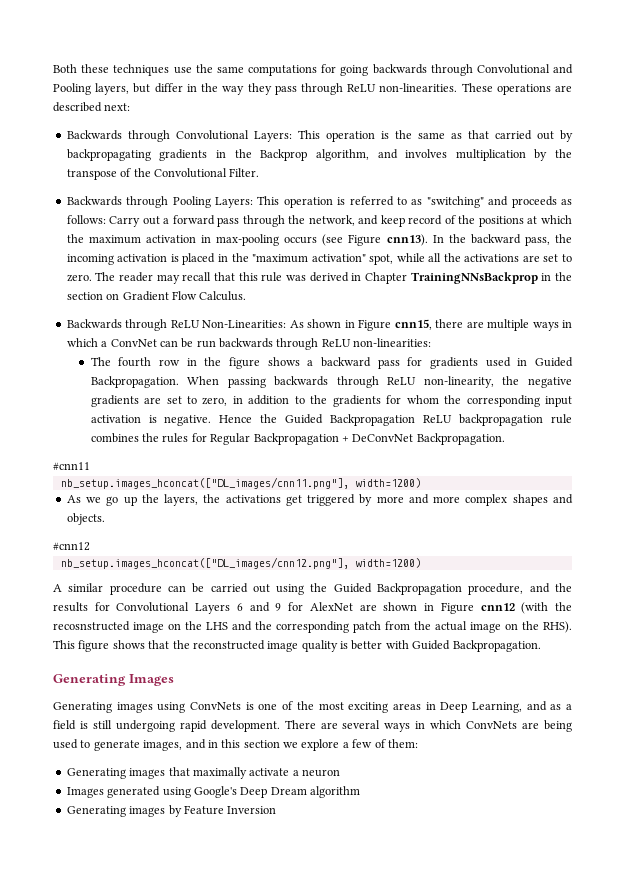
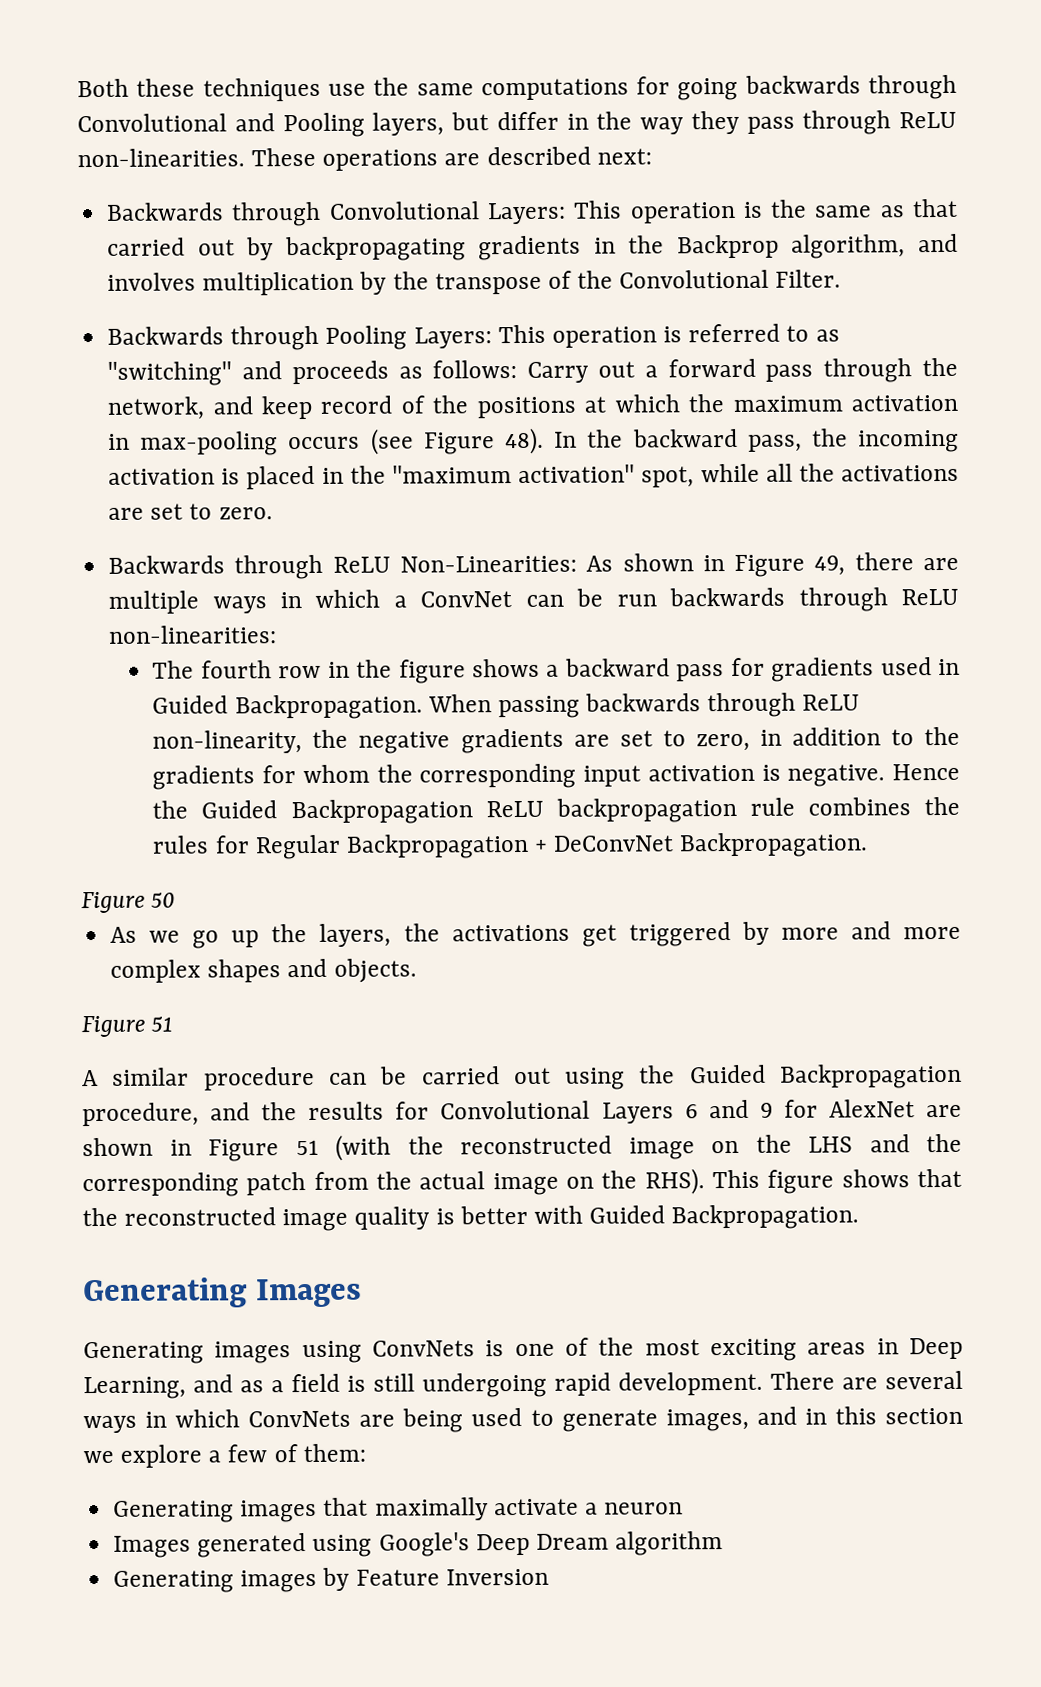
- Backwards through Pooling Layers: This operation is referred to as "switching" and proceeds as follows: Carry out a forward pass through the network, and keep record of the positions at which the maximum activation in max-pooling occurs (see Figure cnn13).
+ Backwards through Pooling Layers: This operation is referred to as "switching" and proceeds as follows: Carry out a forward pass through the network, and keep record of the positions at which the maximum activation in max-pooling occurs (see Figure 48).
- The reader may recall that this rule was derived in Chapter TrainingNNsBackprop in the section on Gradient Flow Calculus.
- Backwards through ReLU Non-Linearities: As shown in Figure cnn15, there are multiple ways in which a ConvNet can be run backwards through ReLU non-linearities:
+ Backwards through ReLU Non-Linearities: As shown in Figure 49, there are multiple ways in which a ConvNet can be run backwards through ReLU non-linearities:
- #cnn11
- nb_setup.images_hconcat(["DL_images/cnn11.png"], width=1200)
+ Figure 50
  As we go up the layers, the activations get triggered by more and more complex shapes and objects.
- #cnn12
- nb_setup.images_hconcat(["DL_images/cnn12.png"], width=1200)
+ Figure 51
- A similar procedure can be carried out using the Guided Backpropagation procedure, and the results for Convolutional Layers 6 and 9 for AlexNet are shown in Figure cnn12 (with the recosnstructed image on the LHS and the corresponding patch from the actual image on the RHS).
+ A similar procedure can be carried out using the Guided Backpropagation procedure, and the results for Convolutional Layers 6 and 9 for AlexNet are shown in Figure 51 (with the reconstructed image on the LHS and the corresponding patch from the actual image on the RHS).

